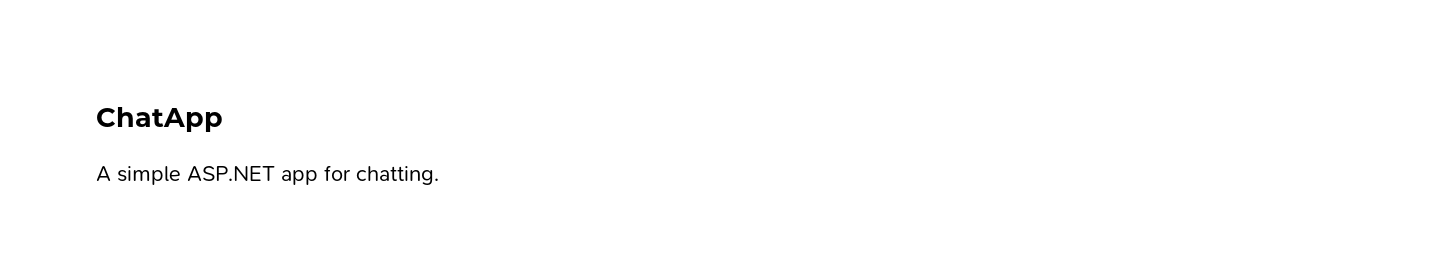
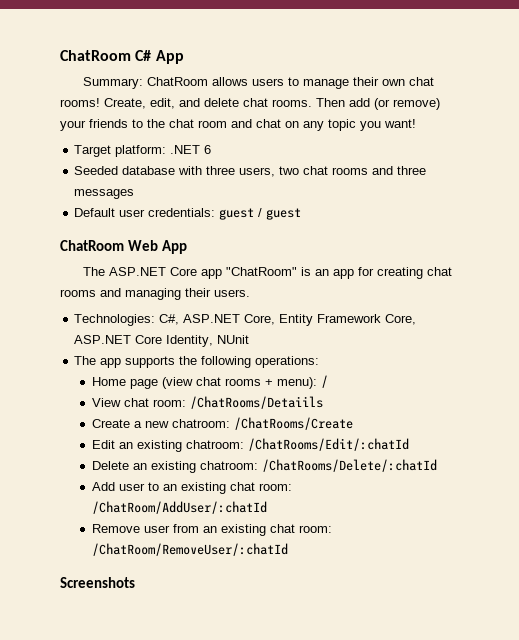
- ChatApp
- A simple ASP.NET app for chatting.
+ ChatRoom C# App
+ Summary: ChatRoom allows users to manage their own chat rooms! Create, edit, and delete chat rooms. Then add (or remove) your friends to the chat room and chat on any topic you want!
+ Target platform: .NET 6
+ Seeded database with three users, two chat rooms and three messages
+ Default user credentials: guest / guest
+ ChatRoom Web App
+ The ASP.NET Core app "ChatRoom" is an app for creating chat rooms and managing their users.
+ Technologies: C#, ASP.NET Core, Entity Framework Core, ASP.NET Core Identity, NUnit
+ The app supports the following operations:
+ Home page (view chat rooms + menu): /
+ View chat room: /ChatRooms/Detaiils
+ Create a new chatroom: /ChatRooms/Create
+ Edit an existing chatroom: /ChatRooms/Edit/:chatId
+ Delete an existing chatroom: /ChatRooms/Delete/:chatId
+ Add user to an existing chat room: /ChatRoom/AddUser/:chatId
+ Remove user from an existing chat room: /ChatRoom/RemoveUser/:chatId
+ Screenshots

